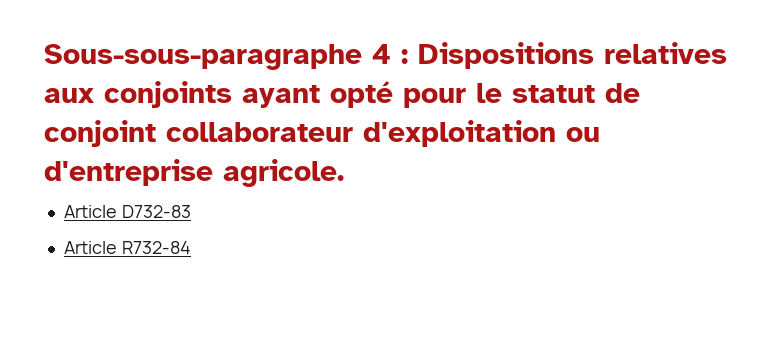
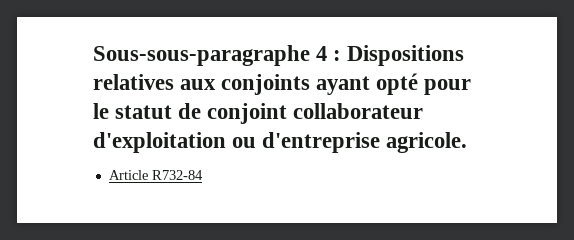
- Article D732-83

